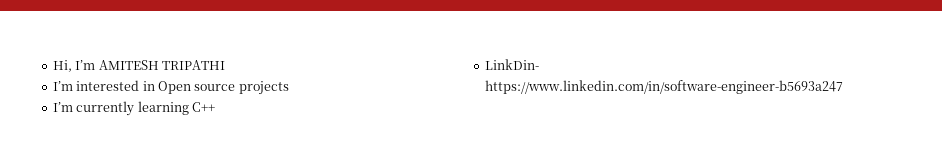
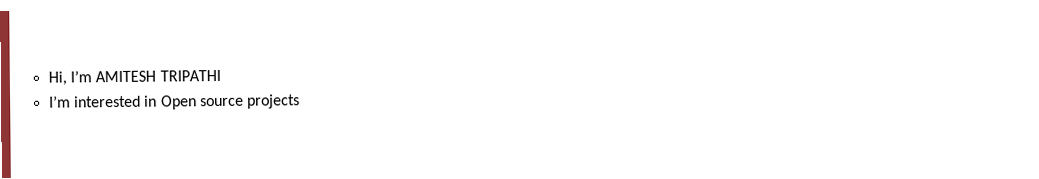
- I’m currently learning C++
- LinkDin- https://www.linkedin.com/in/software-engineer-b5693a247

